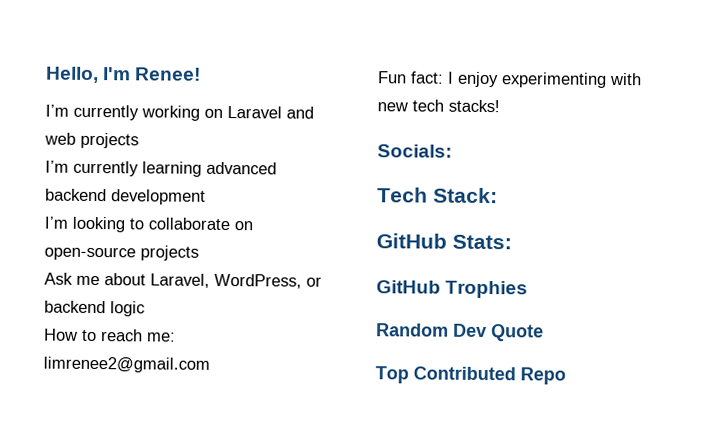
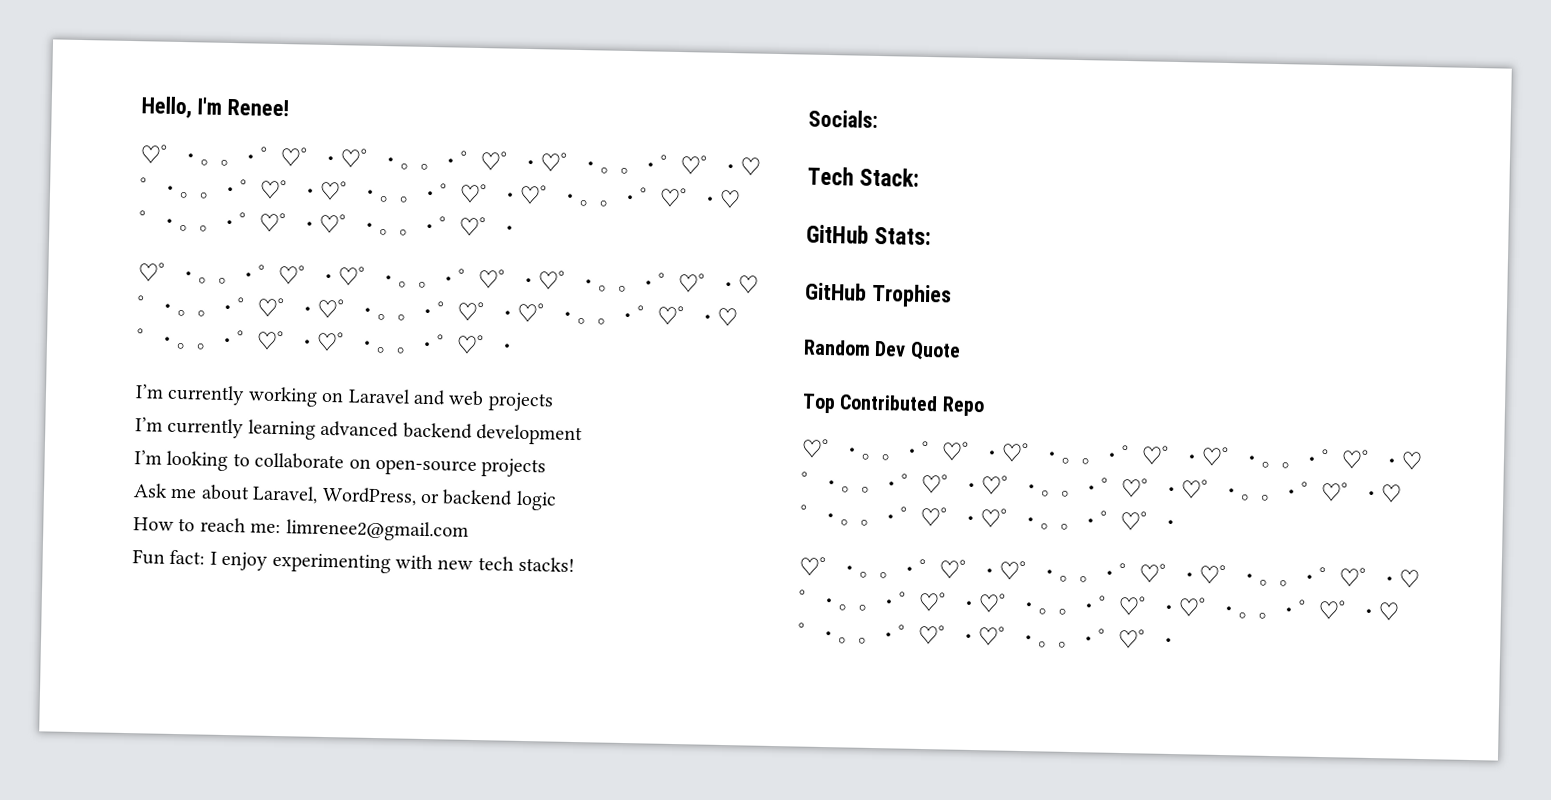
  Hello, I'm Renee!
+ ♡゜・。。・゜♡゜・♡゜・。。・゜♡゜・♡゜・。。・゜♡゜・♡゜・。。・゜♡゜・♡゜・。。・゜♡゜・♡゜・。。・゜♡゜・♡゜・。。・゜♡゜・♡゜・。。・゜♡゜・
+ ♡゜・。。・゜♡゜・♡゜・。。・゜♡゜・♡゜・。。・゜♡゜・♡゜・。。・゜♡゜・♡゜・。。・゜♡゜・♡゜・。。・゜♡゜・♡゜・。。・゜♡゜・♡゜・。。・゜♡゜・
  Top Contributed Repo
+ ♡゜・。。・゜♡゜・♡゜・。。・゜♡゜・♡゜・。。・゜♡゜・♡゜・。。・゜♡゜・♡゜・。。・゜♡゜・♡゜・。。・゜♡゜・♡゜・。。・゜♡゜・♡゜・。。・゜♡゜・
+ ♡゜・。。・゜♡゜・♡゜・。。・゜♡゜・♡゜・。。・゜♡゜・♡゜・。。・゜♡゜・♡゜・。。・゜♡゜・♡゜・。。・゜♡゜・♡゜・。。・゜♡゜・♡゜・。。・゜♡゜・

